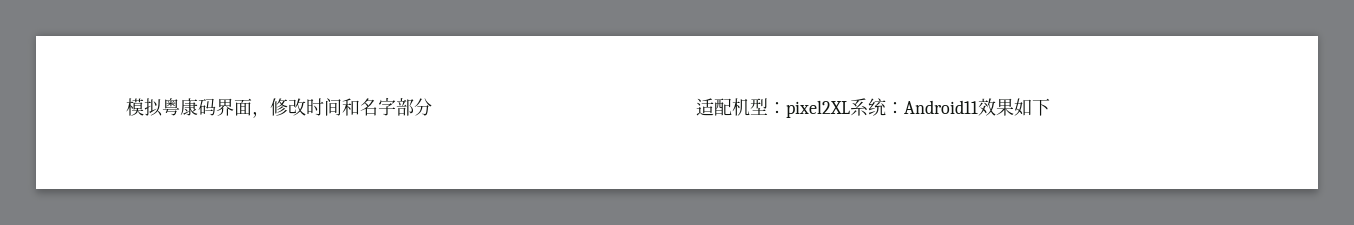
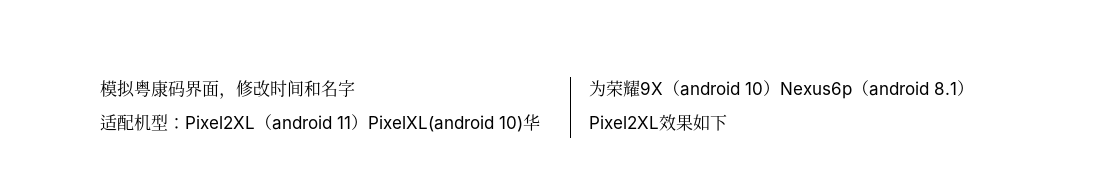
- 模拟粤康码界面，修改时间和名字部分
+ 模拟粤康码界面，修改时间和名字
- 适配机型：pixel2XL系统：Android11效果如下
+ 适配机型：Pixel2XL（android 11）PixelXL(android 10)华为荣耀9X（android 10）Nexus6p（android 8.1）
+ Pixel2XL效果如下

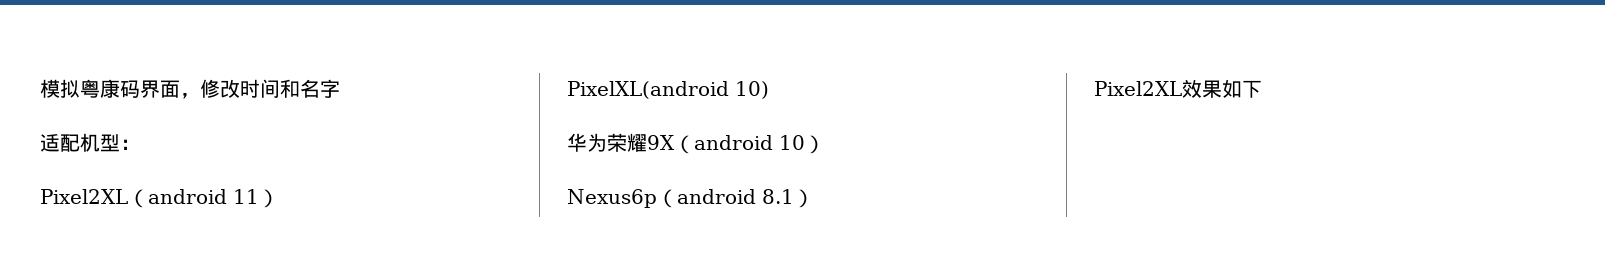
- 适配机型：Pixel2XL（android 11）PixelXL(android 10)华为荣耀9X（android 10）Nexus6p（android 8.1）
+ 适配机型：
+ Pixel2XL（android 11）
+ PixelXL(android 10)
+ 华为荣耀9X（android 10）
+ Nexus6p（android 8.1）

